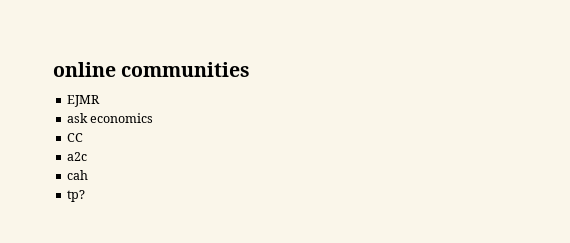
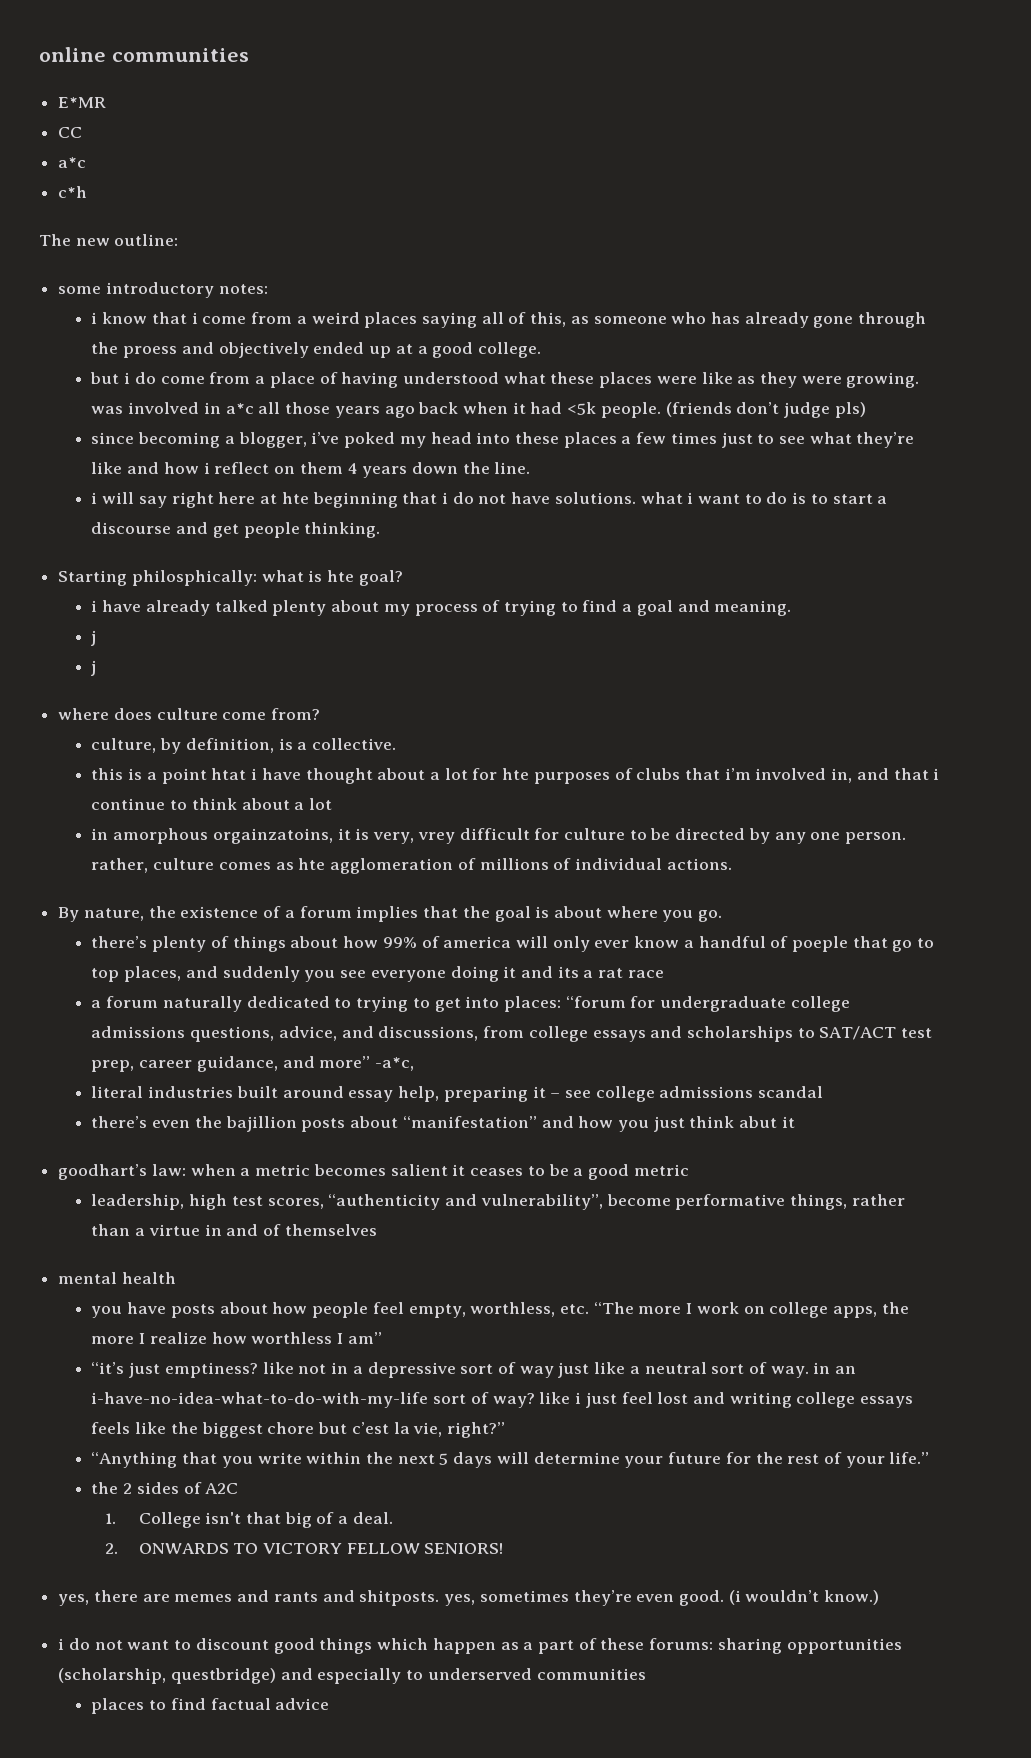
- EJMR
- ask economics
+ E*MR
  CC
- a2c
- cah
- tp?
+ a*c
+ c*h
+ The new outline:
+ some introductory notes:
+ i know that i come from a weird places saying all of this, as someone who has already gone through the proess and objectively ended up at a good college.
+ but i do come from a place of having understood what these places were like as they were growing. was involved in a*c all those years ago back when it had <5k people. (friends don’t judge pls)
+ since becoming a blogger, i’ve poked my head into these places a few times just to see what they’re like and how i reflect on them 4 years down the line.
+ i will say right here at hte beginning that i do not have solutions. what i want to do is to start a discourse and get people thinking.
+ Starting philosphically: what is hte goal?
+ i have already talked plenty about my process of trying to find a goal and meaning.
+ j
+ j
+ where does culture come from?
+ culture, by definition, is a collective.
+ this is a point htat i have thought about a lot for hte purposes of clubs that i’m involved in, and that i continue to think about a lot
+ in amorphous orgainzatoins, it is very, vrey difficult for culture to be directed by any one person. rather, culture comes as hte agglomeration of millions of individual actions.
+ By nature, the existence of a forum implies that the goal is about where you go.
+ there’s plenty of things about how 99% of america will only ever know a handful of poeple that go to top places, and suddenly you see everyone doing it and its a rat race
+ a forum naturally dedicated to trying to get into places: “forum for undergraduate college admissions questions, advice, and discussions, from college essays and scholarships to SAT/ACT test prep, career guidance, and more” -a*c,
+ literal industries built around essay help, preparing it – see college admissions scandal
+ there’s even the bajillion posts about “manifestation” and how you just think abut it
+ goodhart’s law: when a metric becomes salient it ceases to be a good metric
+ leadership, high test scores, “authenticity and vulnerability”, become performative things, rather than a virtue in and of themselves
+ mental health
+ you have posts about how people feel empty, worthless, etc. “The more I work on college apps, the more I realize how worthless I am”
+ “it’s just emptiness? like not in a depressive sort of way just like a neutral sort of way. in an i-have-no-idea-what-to-do-with-my-life sort of way? like i just feel lost and writing college essays feels like the biggest chore but c’est la vie, right?”
+ “Anything that you write within the next 5 days will determine your future for the rest of your life.”
+ the 2 sides of A2C
+ 1. College isn't that big of a deal.
+ 2. ONWARDS TO VICTORY FELLOW SENIORS!
+ yes, there are memes and rants and shitposts. yes, sometimes they’re even good. (i wouldn’t know.)
+ i do not want to discount good things which happen as a part of these forums: sharing opportunities (scholarship, questbridge) and especially to underserved communities
+ places to find factual advice

